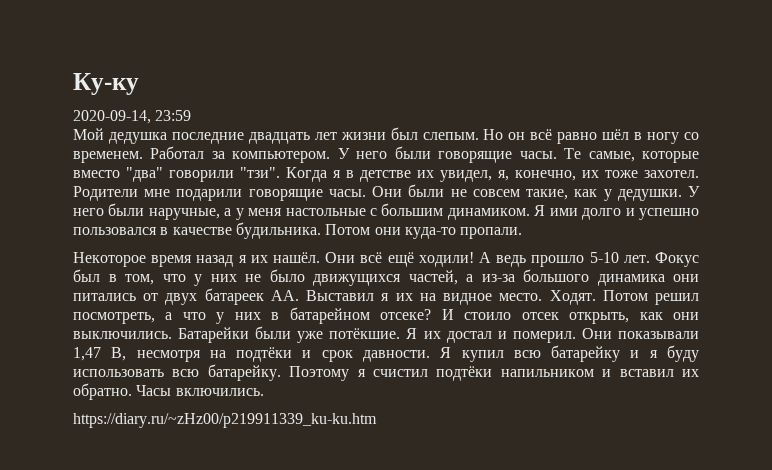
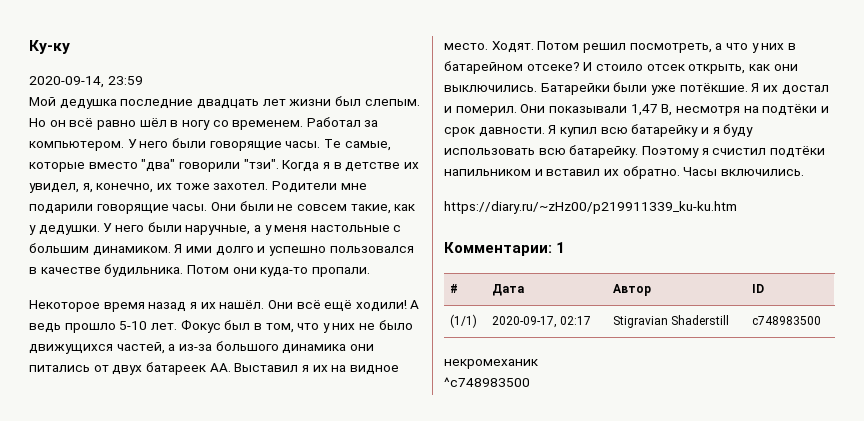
+ Комментарии: 1
+ # | Дата | Автор | ID
+ (1/1) | 2020-09-17, 02:17 | Stigravian Shaderstill | c748983500
+ некромеханик
+ ^c748983500

